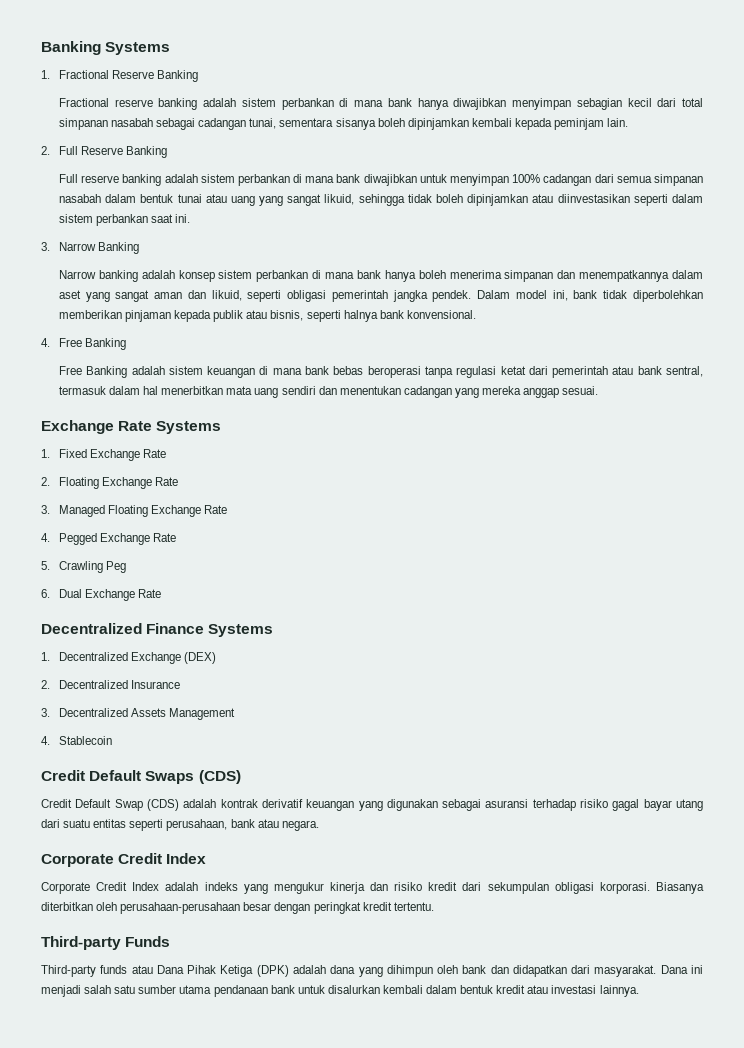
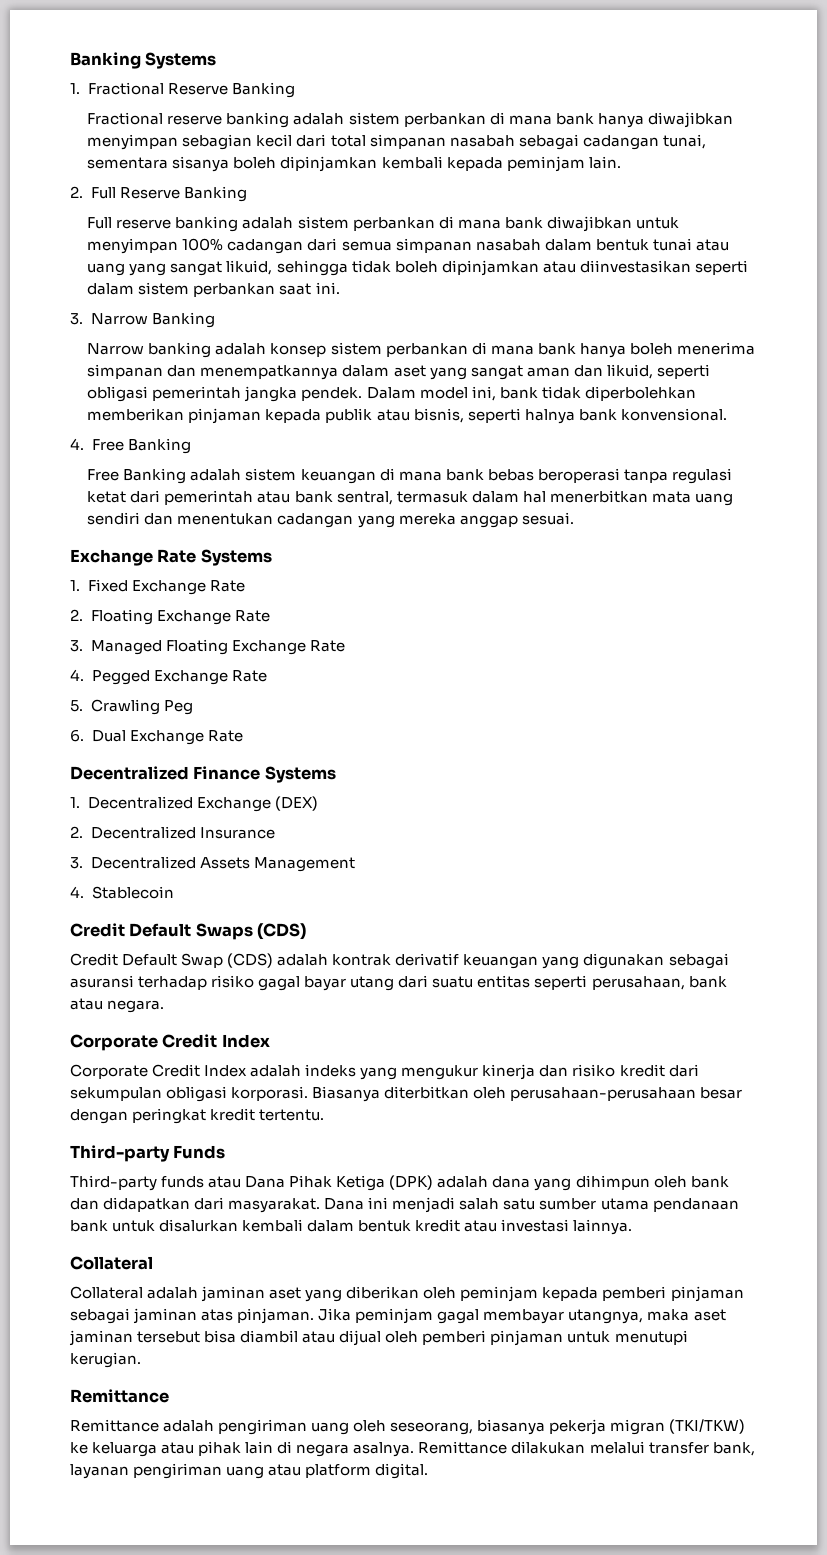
  Dana ini menjadi salah satu sumber utama pendanaan bank untuk disalurkan kembali dalam bentuk kredit atau investasi lainnya.
+ Collateral
+ Collateral adalah jaminan aset yang diberikan oleh peminjam kepada pemberi pinjaman sebagai jaminan atas pinjaman. Jika peminjam gagal membayar utangnya, maka aset jaminan tersebut bisa diambil atau dijual oleh pemberi pinjaman untuk menutupi kerugian.
+ Remittance
+ Remittance adalah pengiriman uang oleh seseorang, biasanya pekerja migran (TKI/TKW) ke keluarga atau pihak lain di negara asalnya. Remittance dilakukan melalui transfer bank, layanan pengiriman uang atau platform digital.

